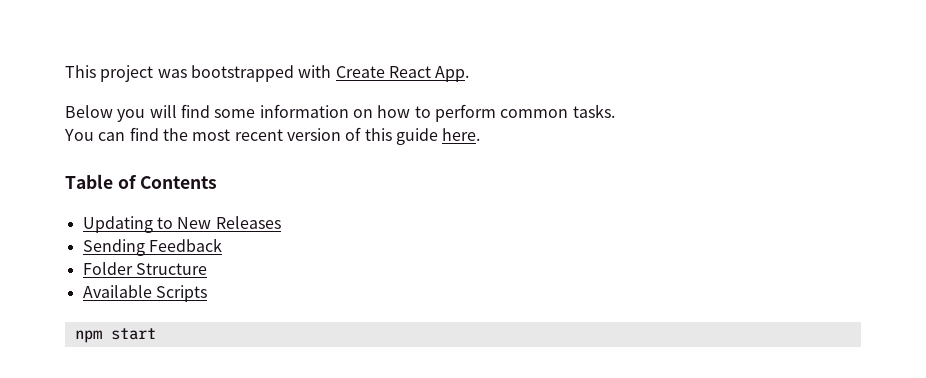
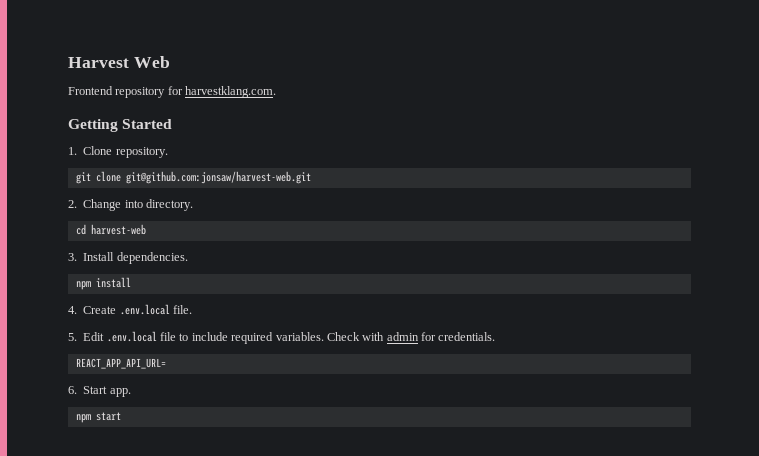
- This project was bootstrapped with Create React App.
- Below you will find some information on how to perform common tasks.
- You can find the most recent version of this guide here.
- Table of Contents
- Updating to New Releases
- Sending Feedback
- Folder Structure
- Available Scripts
+ Harvest Web
+ Frontend repository for harvestklang.com.
+ Getting Started
+ 1. Clone repository.
+ git clone git@github.com:jonsaw/harvest-web.git
+ 2. Change into directory.
+ cd harvest-web
+ 3. Install dependencies.
+ npm install
+ 4. Create .env.local file.
+ 5. Edit .env.local file to include required variables. Check with admin for credentials.
+ REACT_APP_API_URL=
+ 6. Start app.

